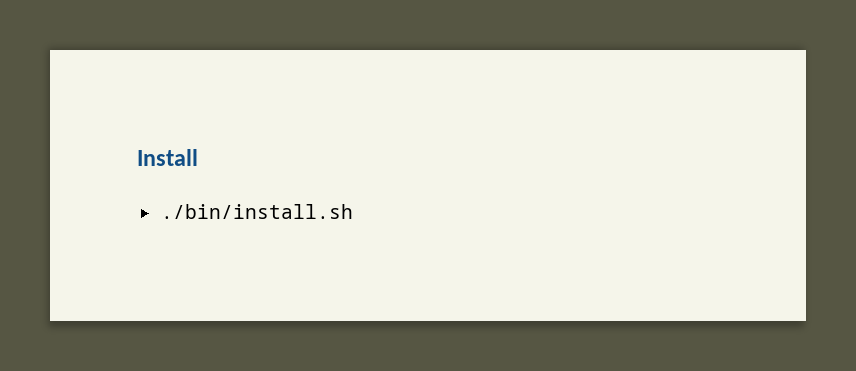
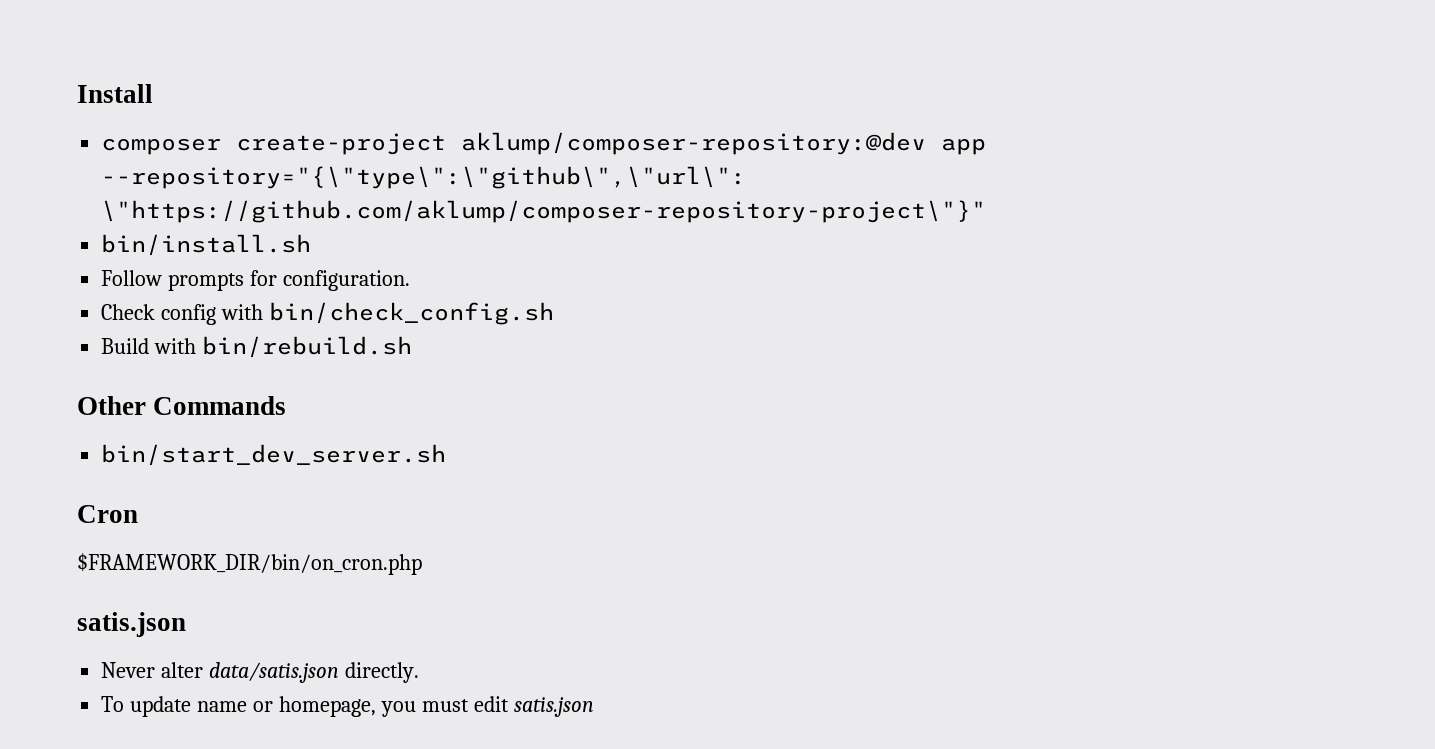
- ./bin/install.sh
+ composer create-project aklump/composer-repository:@dev app --repository="{\"type\":\"github\",\"url\": \"https://github.com/aklump/composer-repository-project\"}"
+ bin/install.sh
+ Follow prompts for configuration.
+ Check config with bin/check_config.sh
+ Build with bin/rebuild.sh
+ Other Commands
+ bin/start_dev_server.sh
+ Cron
+ $FRAMEWORK_DIR/bin/on_cron.php
+ satis.json
+ Never alter data/satis.json directly.
+ To update name or homepage, you must edit satis.json

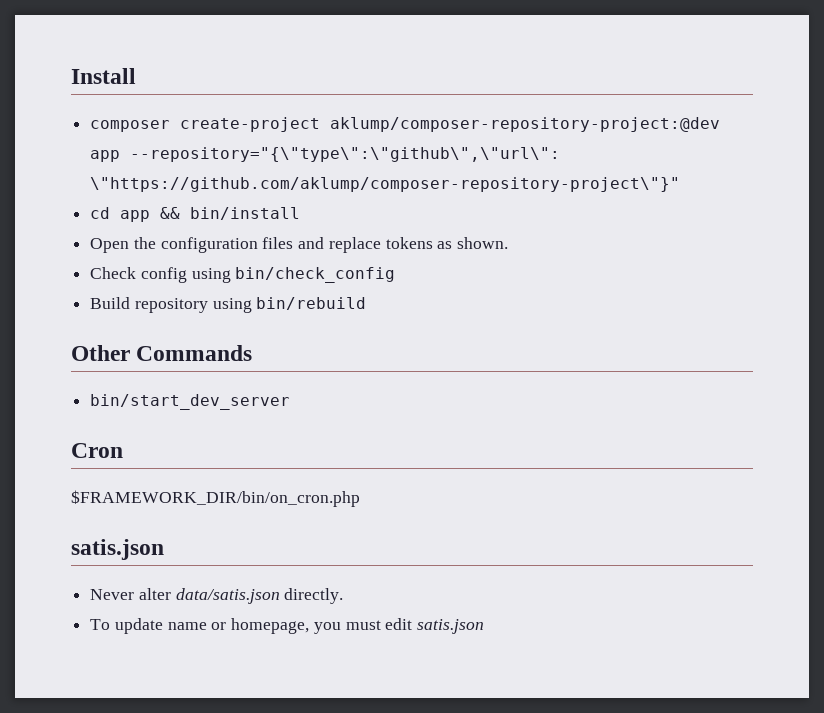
- composer create-project aklump/composer-repository:@dev app --repository="{\"type\":\"github\",\"url\": \"https://github.com/aklump/composer-repository-project\"}"
+ composer create-project aklump/composer-repository-project:@dev app --repository="{\"type\":\"github\",\"url\": \"https://github.com/aklump/composer-repository-project\"}"
- bin/install.sh
- Follow prompts for configuration.
+ cd app && bin/install
+ Open the configuration files and replace tokens as shown.
- Check config with bin/check_config.sh
+ Check config using bin/check_config
- Build with bin/rebuild.sh
+ Build repository using bin/rebuild
- bin/start_dev_server.sh
+ bin/start_dev_server

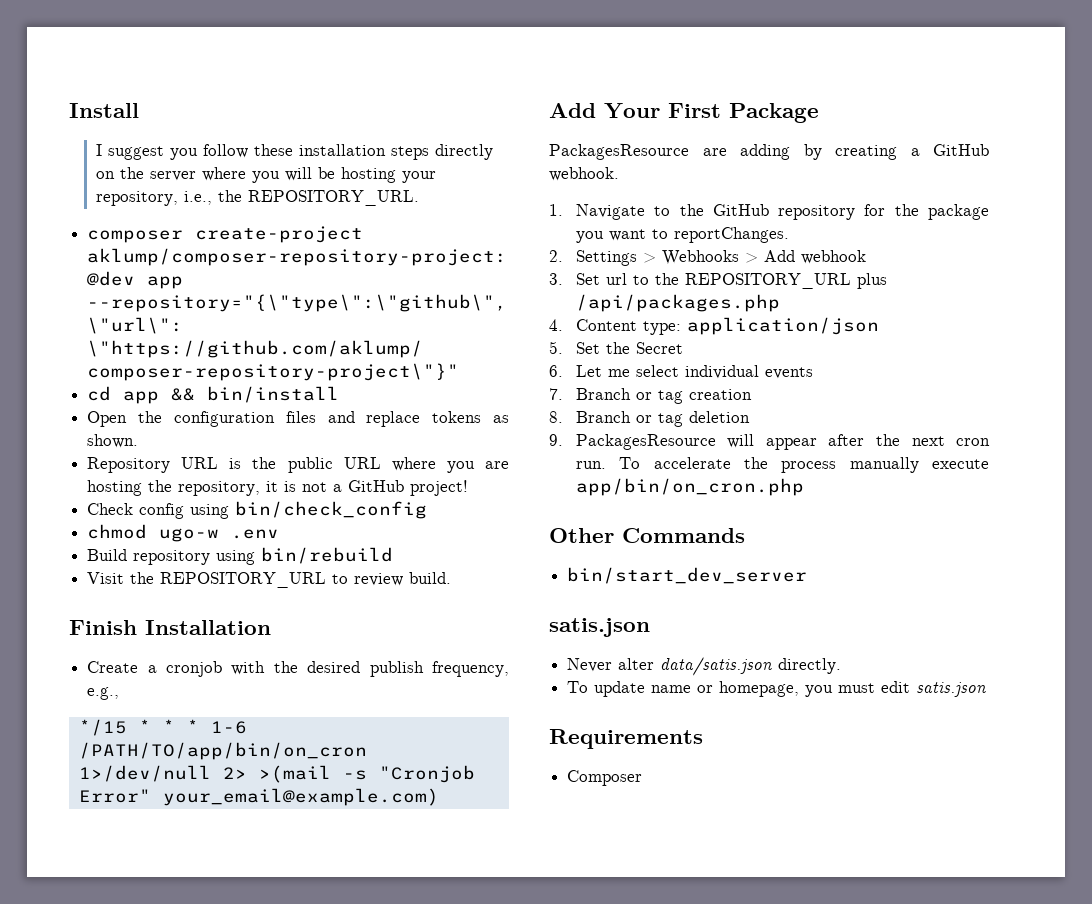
+ I suggest you follow these installation steps directly on the server where you will be hosting your repository, i.e., the REPOSITORY_URL.
+ Repository URL is the public URL where you are hosting the repository, it is not a GitHub project!
+ chmod ugo-w .env
+ Visit the REPOSITORY_URL to review build.
+ Finish Installation
+ Create a cronjob with the desired publish frequency, e.g.,
+ */15 * * * 1-6 /PATH/TO/app/bin/on_cron 1>/dev/null 2> >(mail -s "Cronjob Error" your_email@example.com)
+ Add Your First Package
+ PackagesResource are adding by creating a GitHub webhook.
+ 1. Navigate to the GitHub repository for the package you want to reportChanges.
+ 2. Settings > Webhooks > Add webhook
+ 3. Set url to the REPOSITORY_URL plus /api/packages.php
+ 4. Content type: application/json
+ 5. Set the Secret
+ 6. Let me select individual events
+ 7. Branch or tag creation
+ 8. Branch or tag deletion
+ 9. PackagesResource will appear after the next cron run. To accelerate the process manually execute app/bin/on_cron.php
- Cron
- $FRAMEWORK_DIR/bin/on_cron.php
+ Requirements
+ Composer

